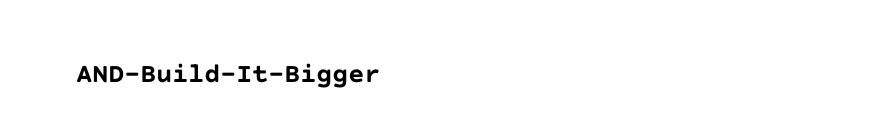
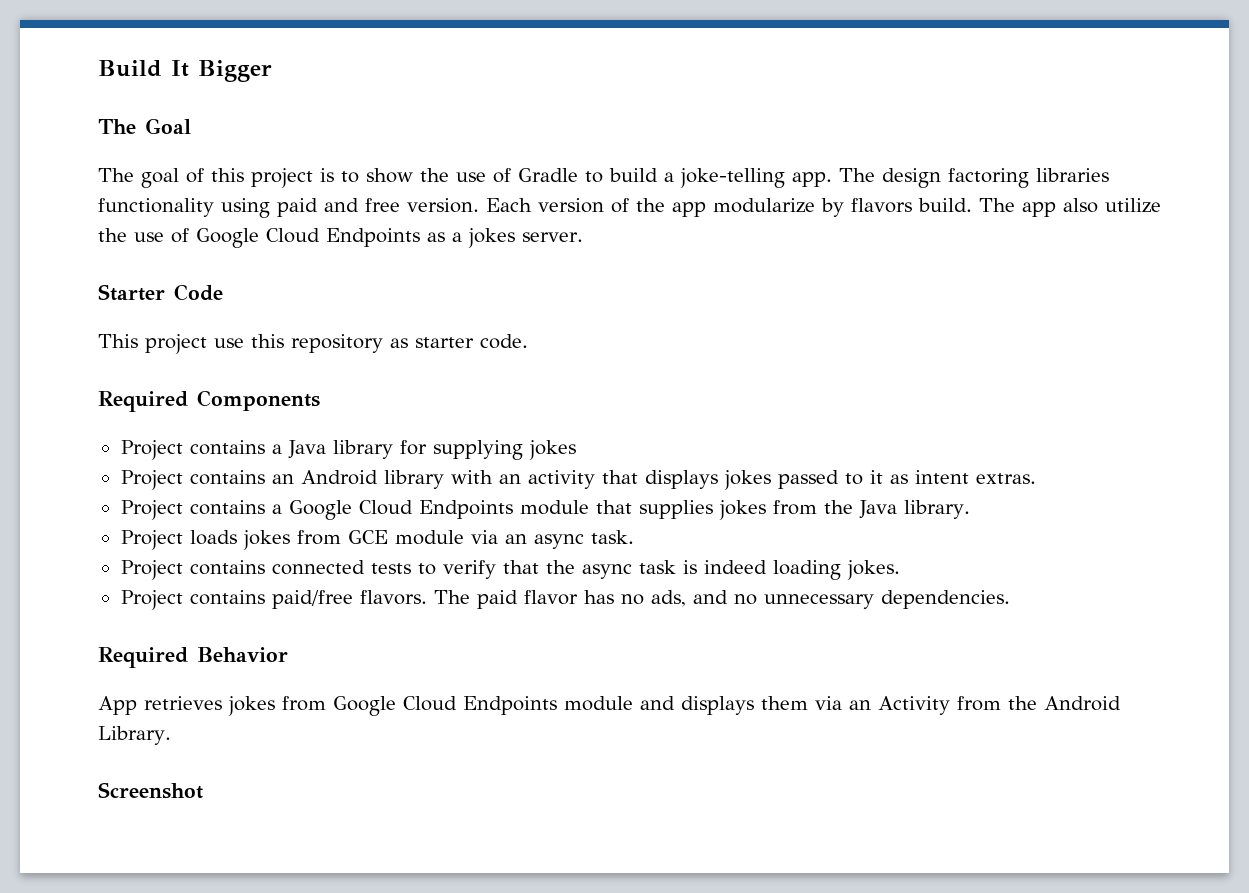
- AND-Build-It-Bigger
+ Build It Bigger
+ The Goal
+ The goal of this project is to show the use of Gradle to build a joke-telling app. The design factoring libraries functionality using paid and free version. Each version of the app modularize by flavors build. The app also utilize the use of Google Cloud Endpoints as a jokes server.
+ Starter Code
+ This project use this repository as starter code.
+ Required Components
+ Project contains a Java library for supplying jokes
+ Project contains an Android library with an activity that displays jokes passed to it as intent extras.
+ Project contains a Google Cloud Endpoints module that supplies jokes from the Java library.
+ Project loads jokes from GCE module via an async task.
+ Project contains connected tests to verify that the async task is indeed loading jokes.
+ Project contains paid/free flavors. The paid flavor has no ads, and no unnecessary dependencies.
+ Required Behavior
+ App retrieves jokes from Google Cloud Endpoints module and displays them via an Activity from the Android Library.
+ Screenshot

